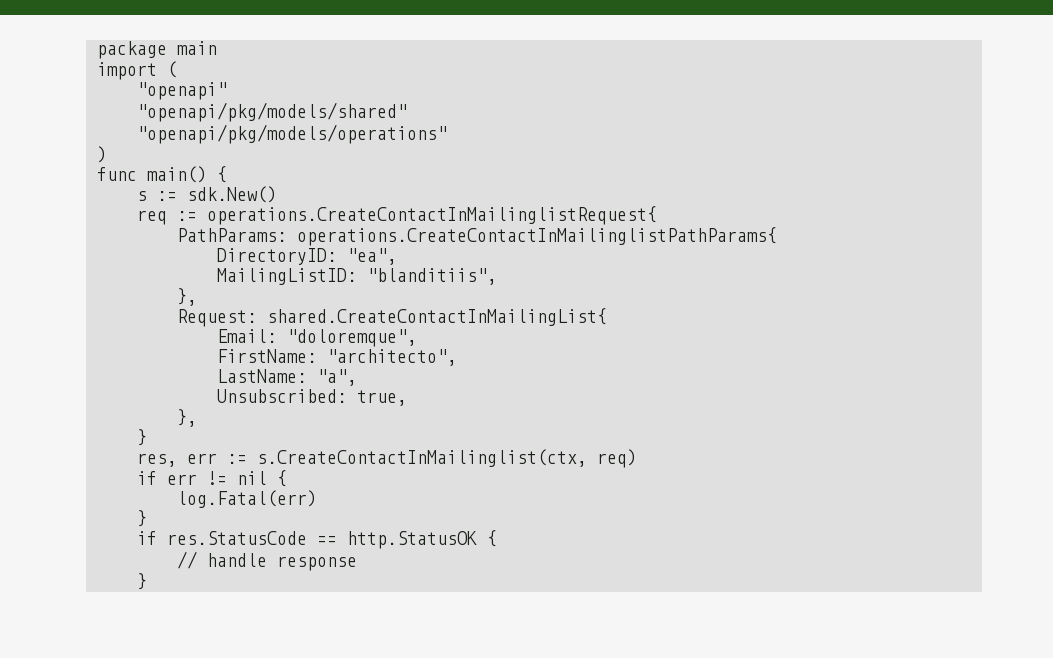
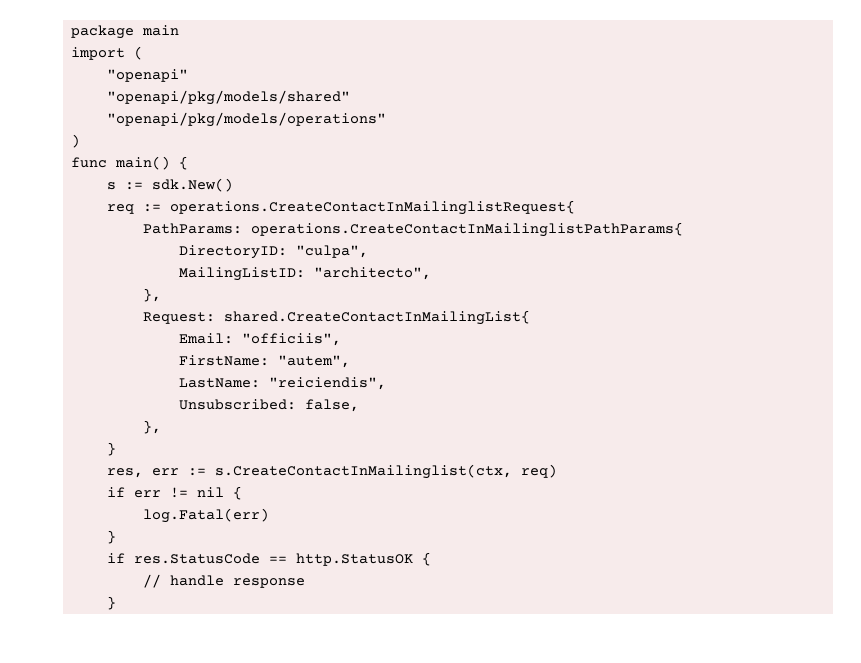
- DirectoryID: "ea",
+ DirectoryID: "culpa",
- MailingListID: "blanditiis",
+ MailingListID: "architecto",
- Email: "doloremque",
+ Email: "officiis",
- FirstName: "architecto",
+ FirstName: "autem",
- LastName: "a",
+ LastName: "reiciendis",
- Unsubscribed: true,
+ Unsubscribed: false,

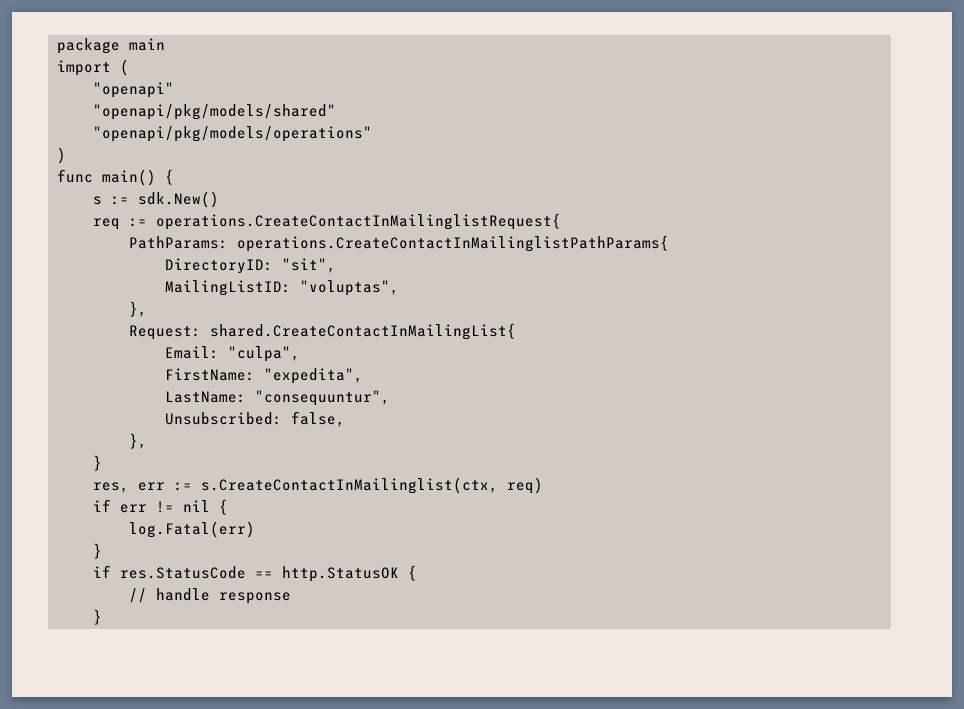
- DirectoryID: "culpa",
+ DirectoryID: "sit",
- MailingListID: "architecto",
+ MailingListID: "voluptas",
- Email: "officiis",
+ Email: "culpa",
- FirstName: "autem",
+ FirstName: "expedita",
- LastName: "reiciendis",
+ LastName: "consequuntur",

